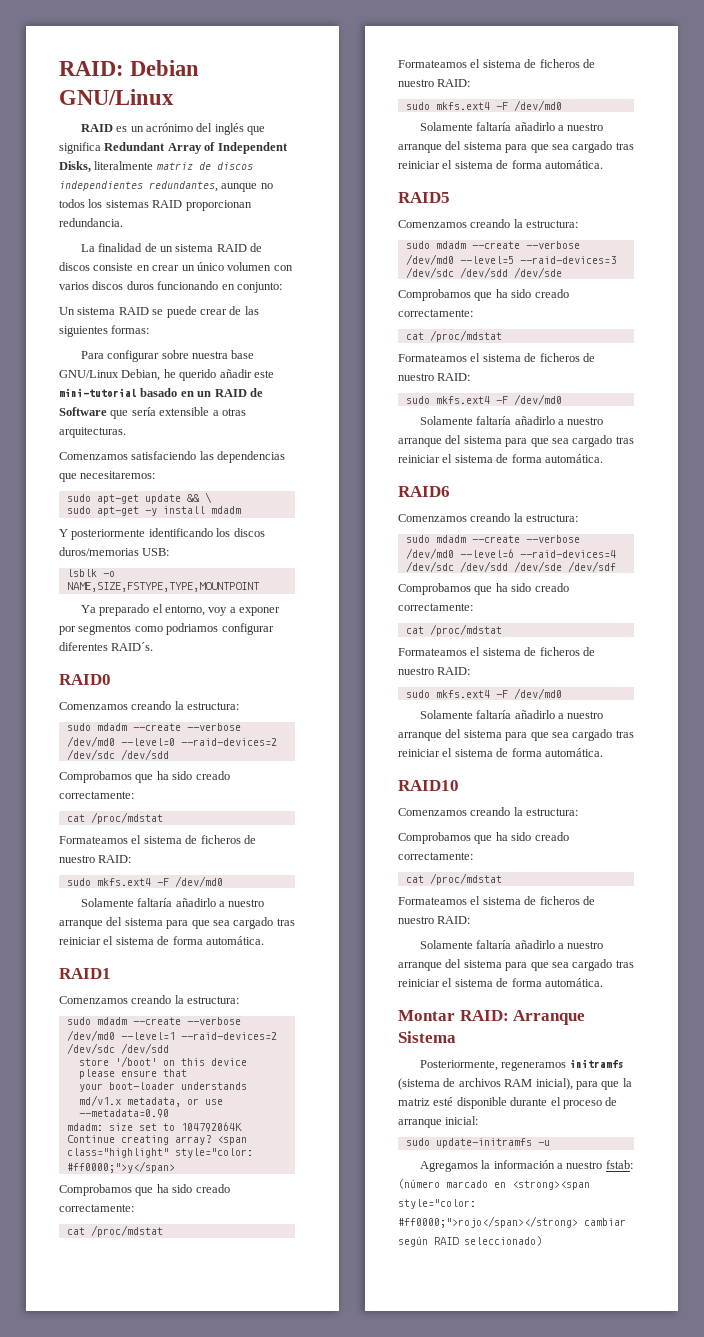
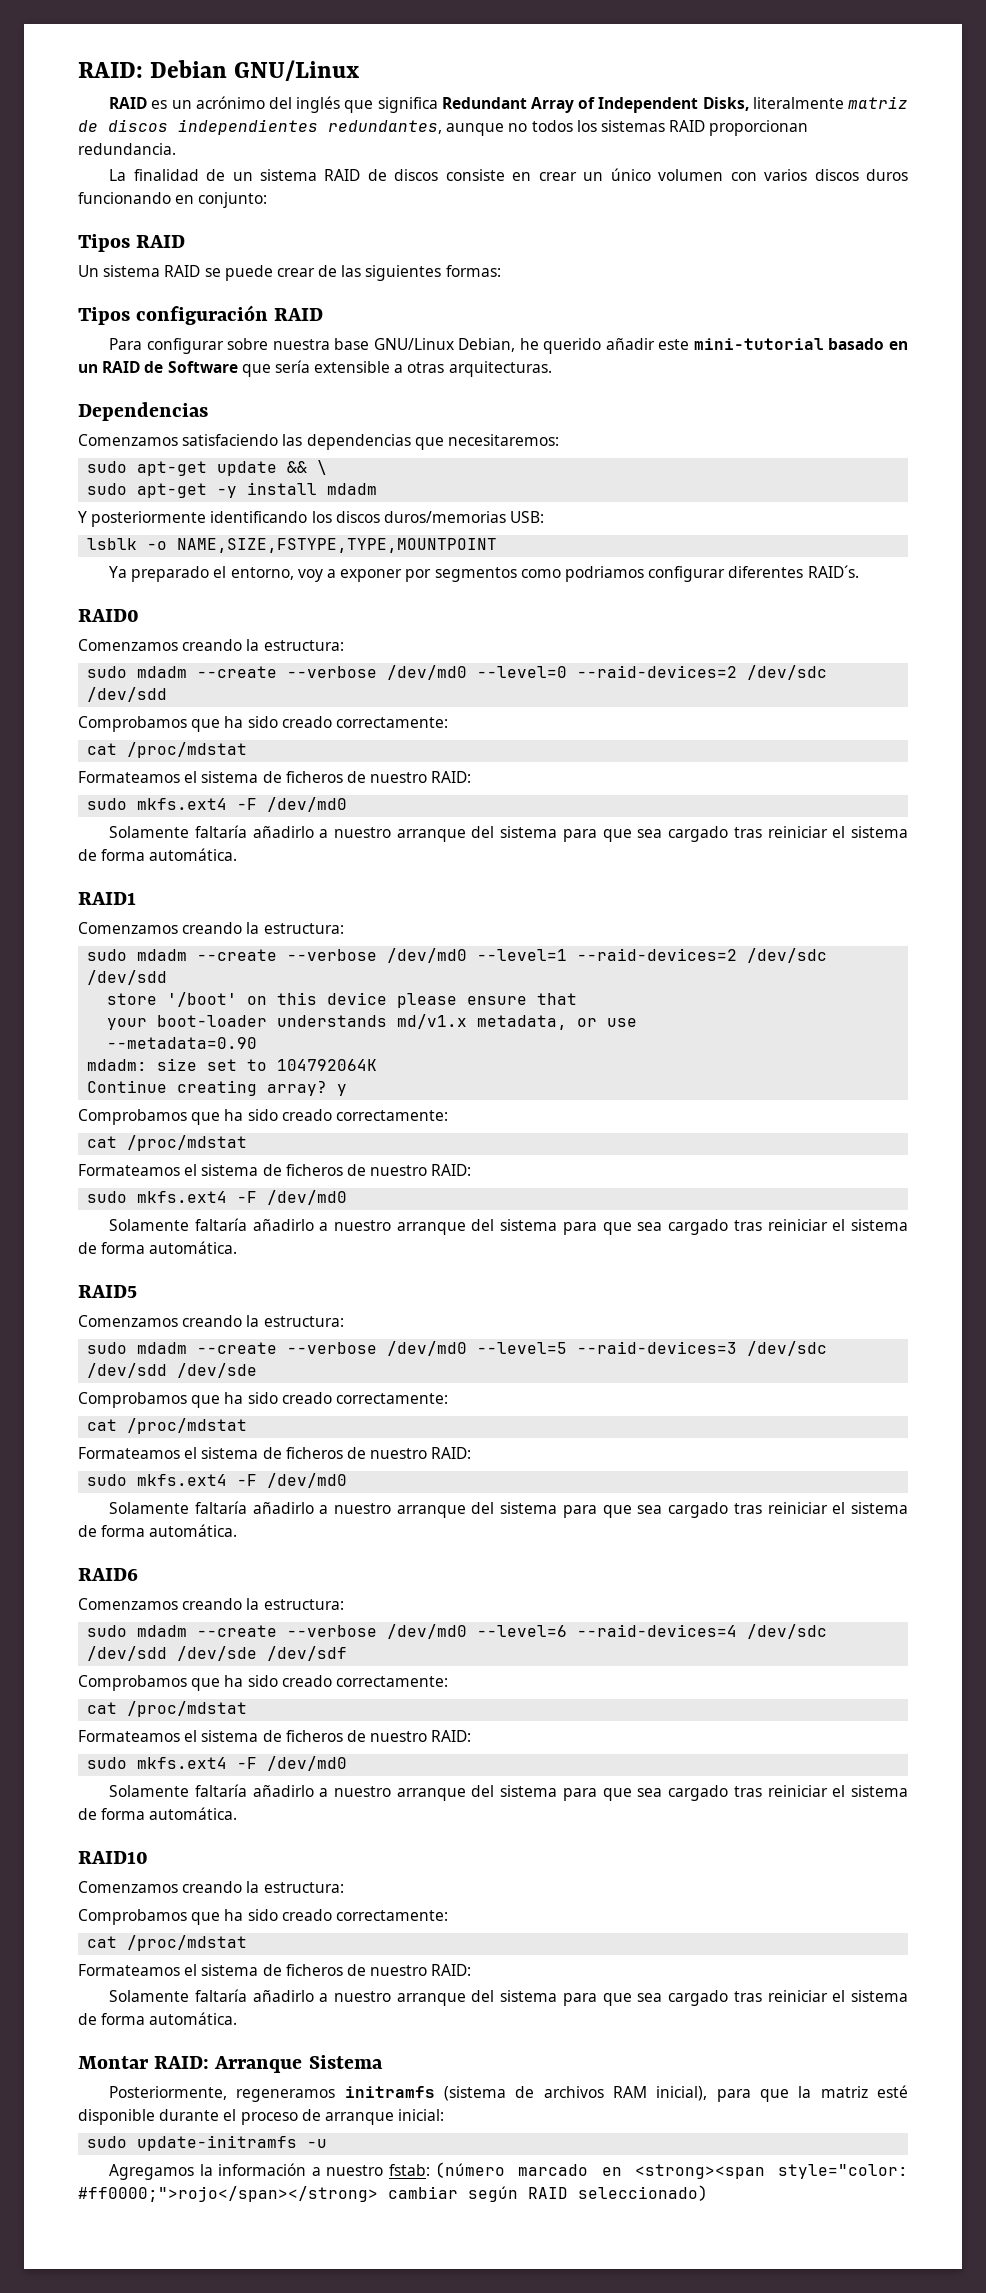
+ Tipos RAID
+ Tipos configuración RAID
+ Dependencias
- Continue creating array? <span class="highlight" style="color: #ff0000;">y</span>
+ Continue creating array? y

